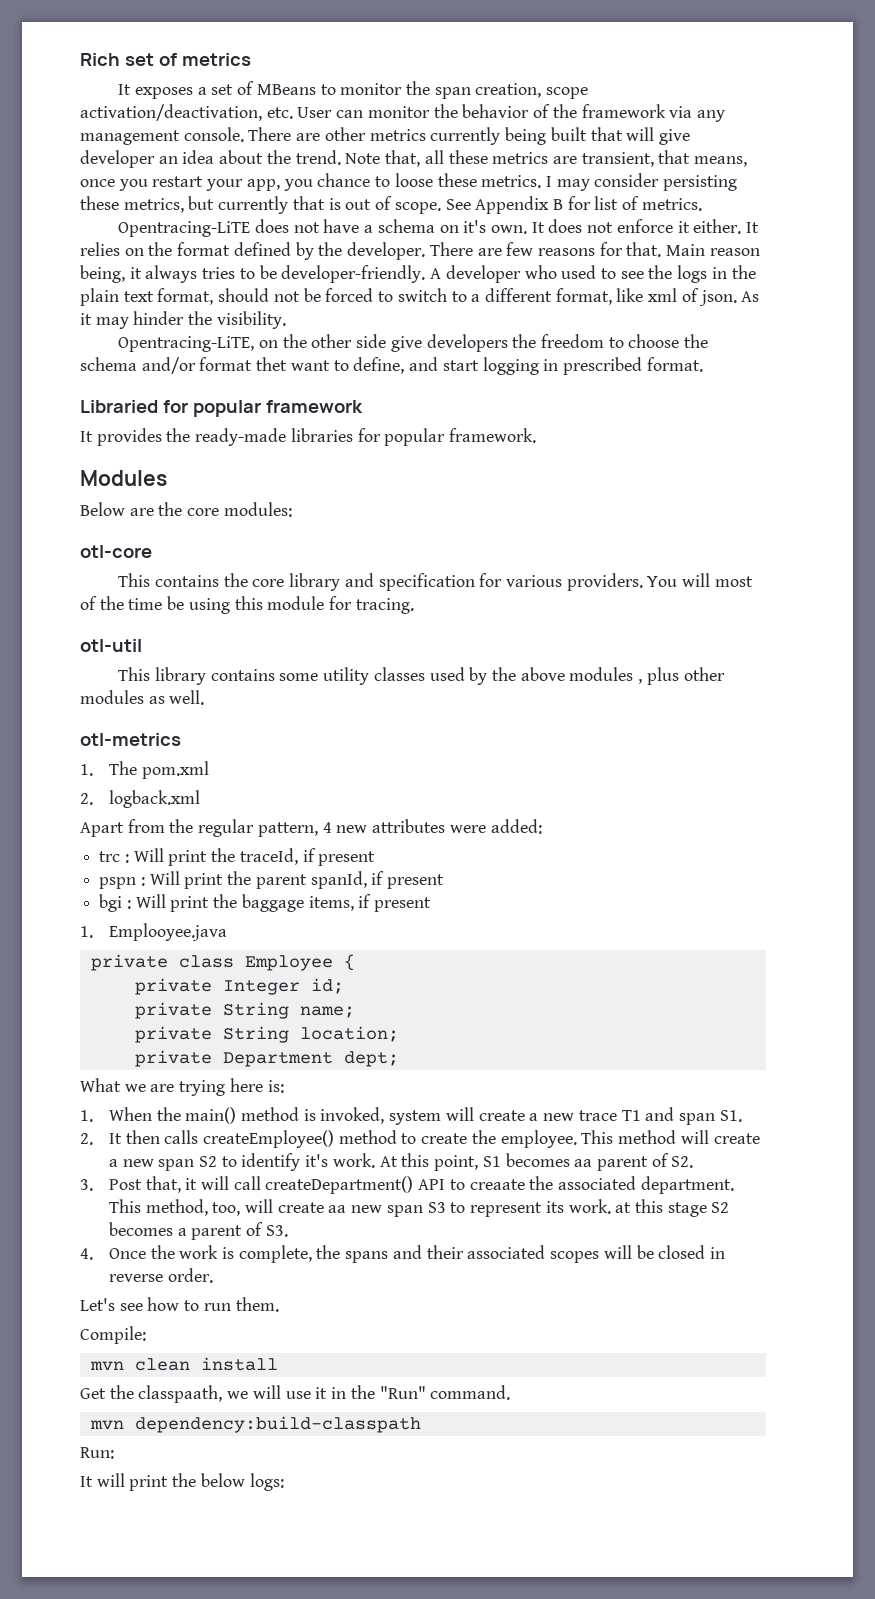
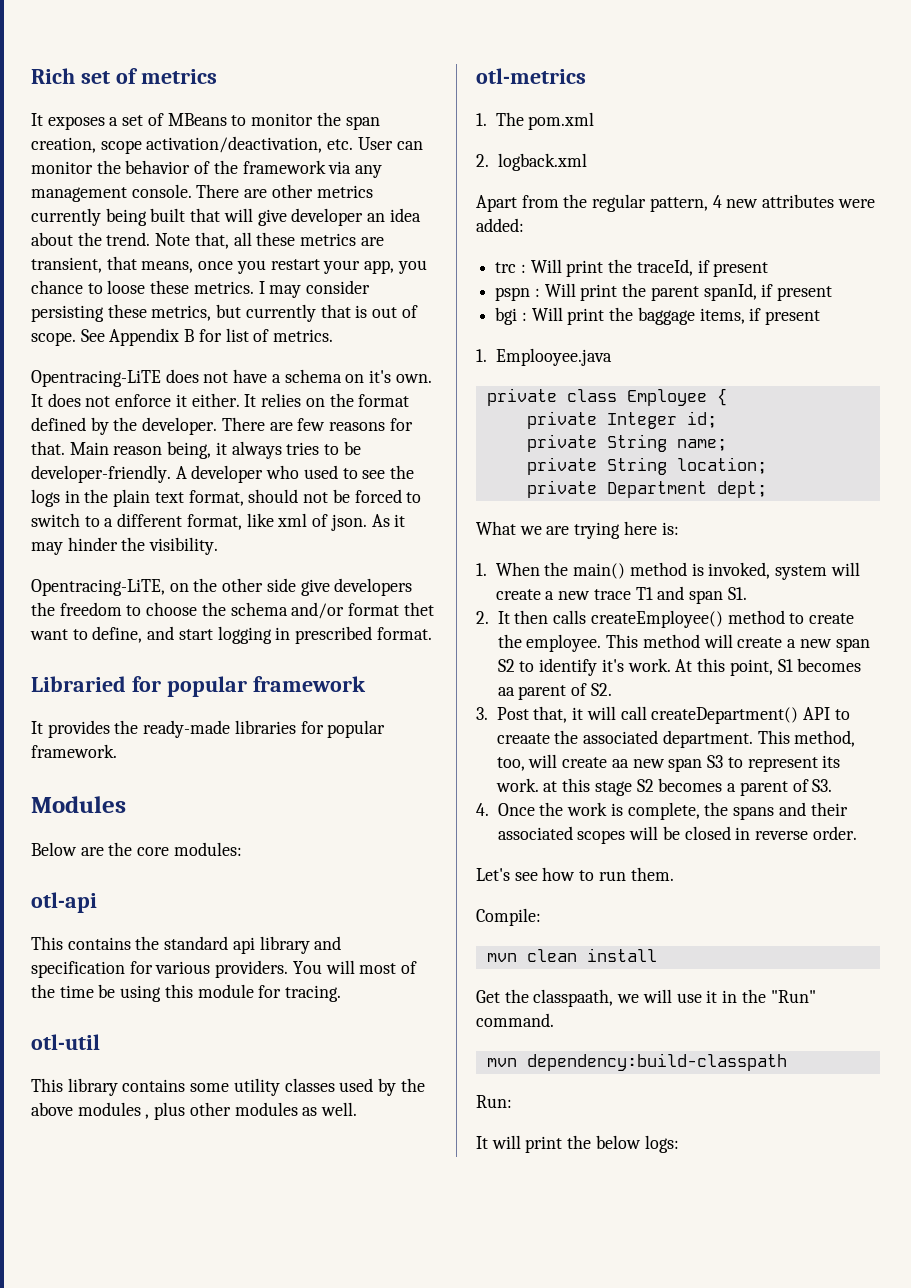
- otl-core
+ otl-api
- This contains the core library and specification for various providers.
+ This contains the standard api library and specification for various providers.

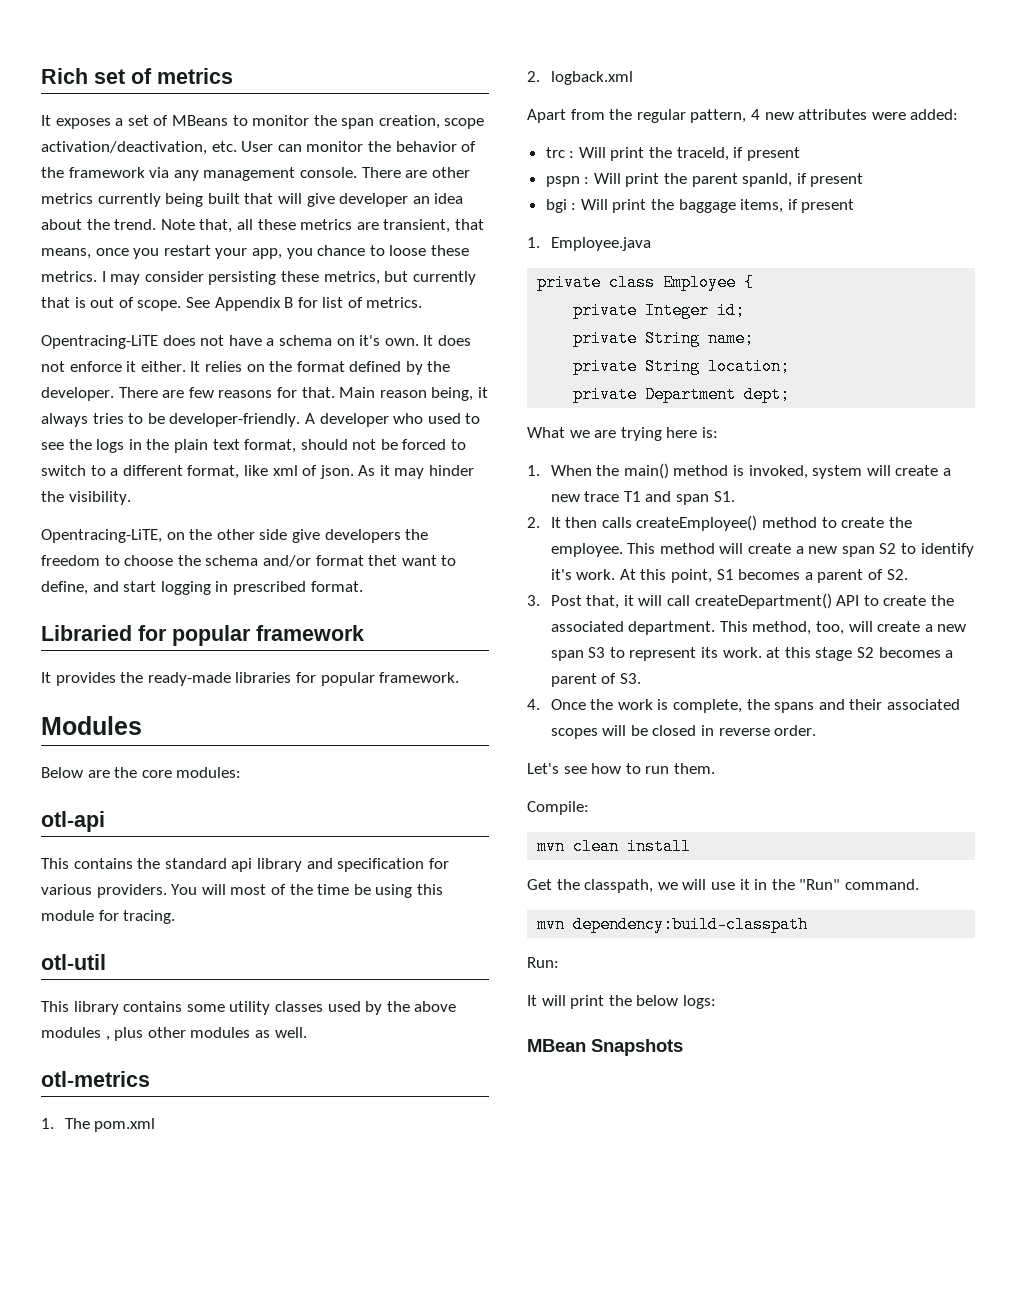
- 1. Emplooyee.java
+ 1. Employee.java
- At this point, S1 becomes aa parent of S2.
+ At this point, S1 becomes a parent of S2.
- 3. Post that, it will call createDepartment() API to creaate the associated department.
+ 3. Post that, it will call createDepartment() API to create the associated department.
- This method, too, will create aa new span S3 to represent its work. at this stage S2 becomes a parent of S3.
+ This method, too, will create a new span S3 to represent its work. at this stage S2 becomes a parent of S3.
- Get the classpaath, we will use it in the "Run" command.
+ Get the classpath, we will use it in the "Run" command.
+ MBean Snapshots

